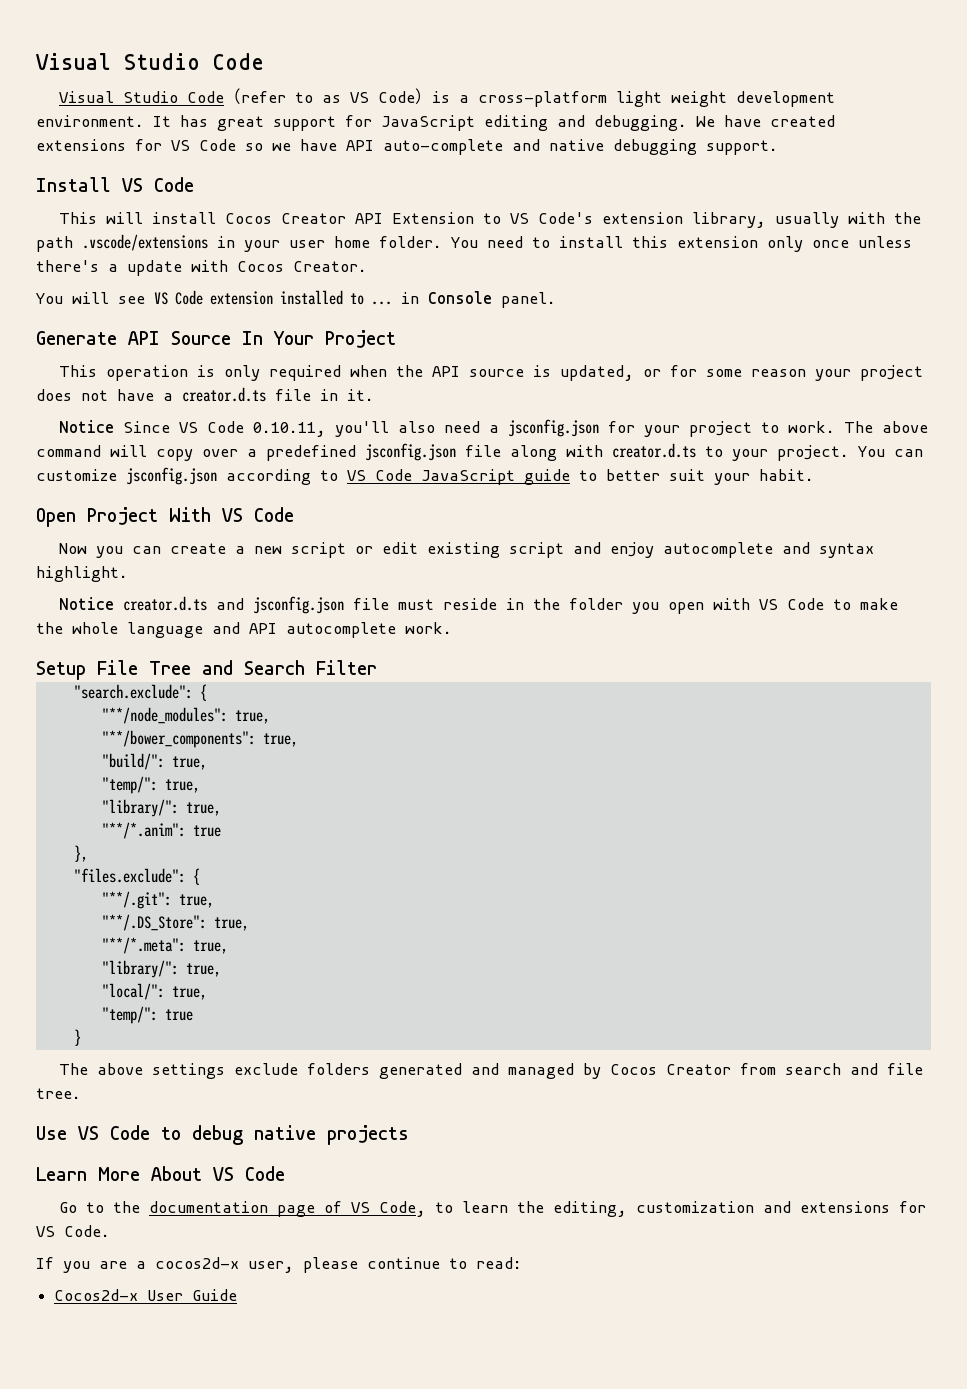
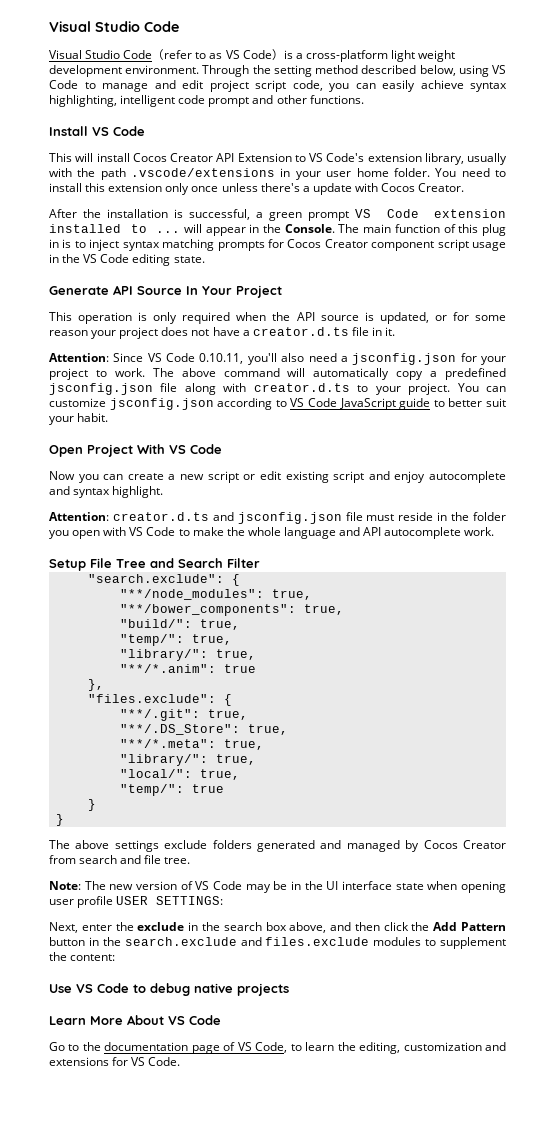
- It has great support for JavaScript editing and debugging. We have created extensions for VS Code so we have API auto-complete and native debugging support.
+ Through the setting method described below, using VS Code to manage and edit project script code, you can easily achieve syntax highlighting, intelligent code prompt and other functions.
- You will see VS Code extension installed to ... in Console panel.
+ After the installation is successful, a green prompt VS Code extension installed to ... will appear in the Console. The main function of this plug in is to inject syntax matching prompts for Cocos Creator component script usage in the VS Code editing state.
- Notice Since VS Code 0.10.11, you'll also need a jsconfig.json for your project to work.
+ Attention: Since VS Code 0.10.11, you'll also need a jsconfig.json for your project to work.
- The above command will copy over a predefined jsconfig.json file along with creator.d.ts to your project.
+ The above command will automatically copy a predefined jsconfig.json file along with creator.d.ts to your project.
- Notice creator.d.ts and jsconfig.json file must reside in the folder you open with VS Code to make the whole language and API autocomplete work.
+ Attention: creator.d.ts and jsconfig.json file must reside in the folder you open with VS Code to make the whole language and API autocomplete work.
  "temp/": true
+ }
+ Note: The new version of VS Code may be in the UI interface state when opening user profile USER SETTINGS:
+ Next, enter the exclude in the search box above, and then click the Add Pattern button in the search.exclude and files.exclude modules to supplement the content:
- If you are a cocos2d-x user, please continue to read:
- Cocos2d-x User Guide

